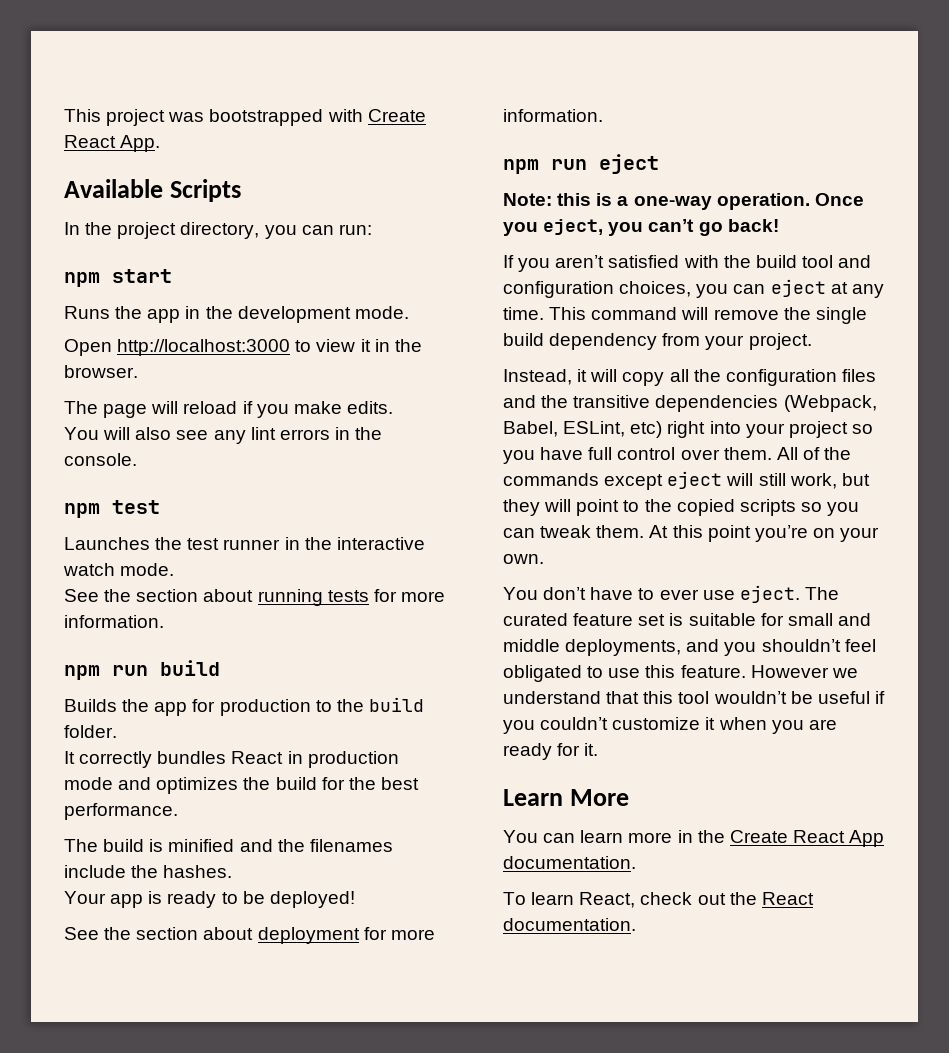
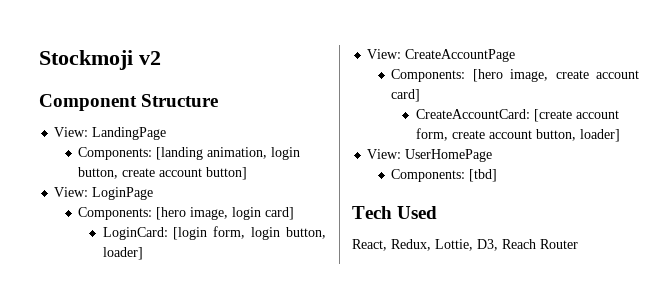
- This project was bootstrapped with Create React App.
- Available Scripts
- In the project directory, you can run:
- npm start
- Runs the app in the development mode.
- Open http://localhost:3000 to view it in the browser.
- The page will reload if you make edits.
- You will also see any lint errors in the console.
- npm test
- Launches the test runner in the interactive watch mode.
- See the section about running tests for more information.
- npm run build
- Builds the app for production to the build folder.
- It correctly bundles React in production mode and optimizes the build for the best performance.
- The build is minified and the filenames include the hashes.
- Your app is ready to be deployed!
- See the section about deployment for more information.
- npm run eject
- Note: this is a one-way operation. Once you eject, you can’t go back!
- If you aren’t satisfied with the build tool and configuration choices, you can eject at any time. This command will remove the single build dependency from your project.
- Instead, it will copy all the configuration files and the transitive dependencies (Webpack, Babel, ESLint, etc) right into your project so you have full control over them. All of the commands except eject will still work, but they will point to the copied scripts so you can tweak them. At this point you’re on your own.
- You don’t have to ever use eject. The curated feature set is suitable for small and middle deployments, and you shouldn’t feel obligated to use this feature. However we understand that this tool wouldn’t be useful if you couldn’t customize it when you are ready for it.
- Learn More
- You can learn more in the Create React App documentation.
- To learn React, check out the React documentation.
+ Stockmoji v2
+ Component Structure
+ View: LandingPage
+ Components: [landing animation, login button, create account button]
+ View: LoginPage
+ Components: [hero image, login card]
+ LoginCard: [login form, login button, loader]
+ View: CreateAccountPage
+ Components: [hero image, create account card]
+ CreateAccountCard: [create account form, create account button, loader]
+ View: UserHomePage
+ Components: [tbd]
+ Tech Used
+ React, Redux, Lottie, D3, Reach Router

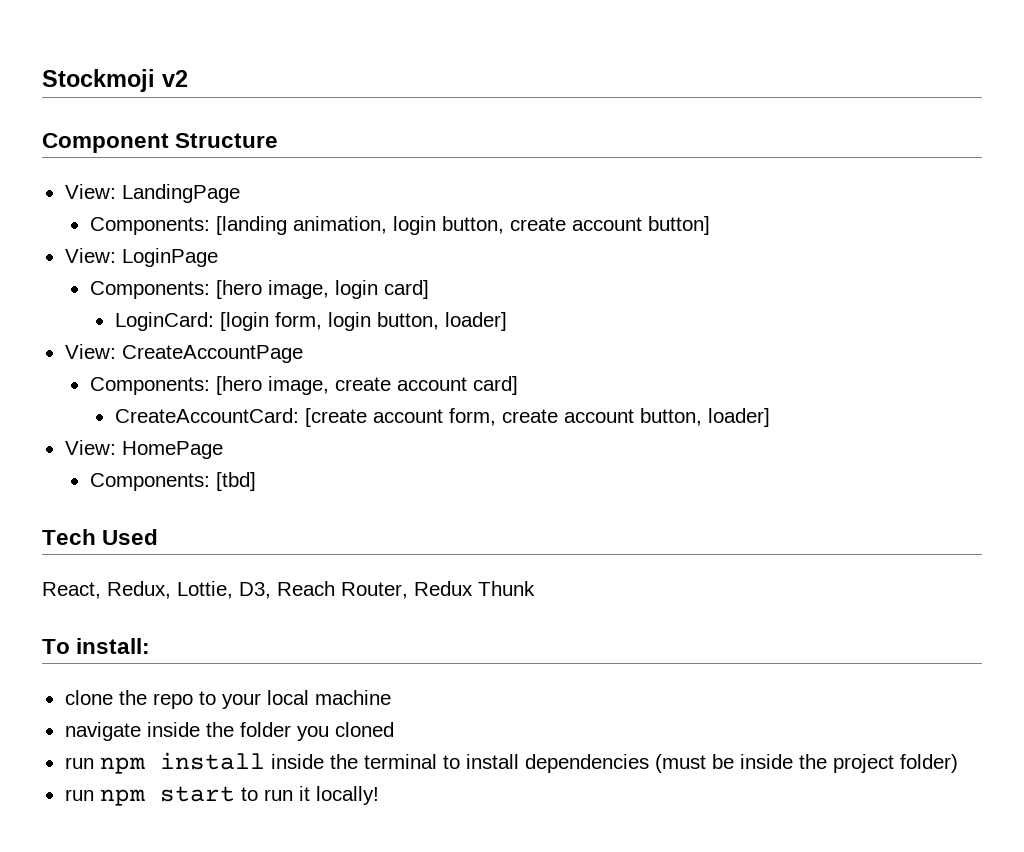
- View: UserHomePage
+ View: HomePage
- React, Redux, Lottie, D3, Reach Router
+ React, Redux, Lottie, D3, Reach Router, Redux Thunk
+ To install:
+ clone the repo to your local machine
+ navigate inside the folder you cloned
+ run npm install inside the terminal to install dependencies (must be inside the project folder)
+ run npm start to run it locally!

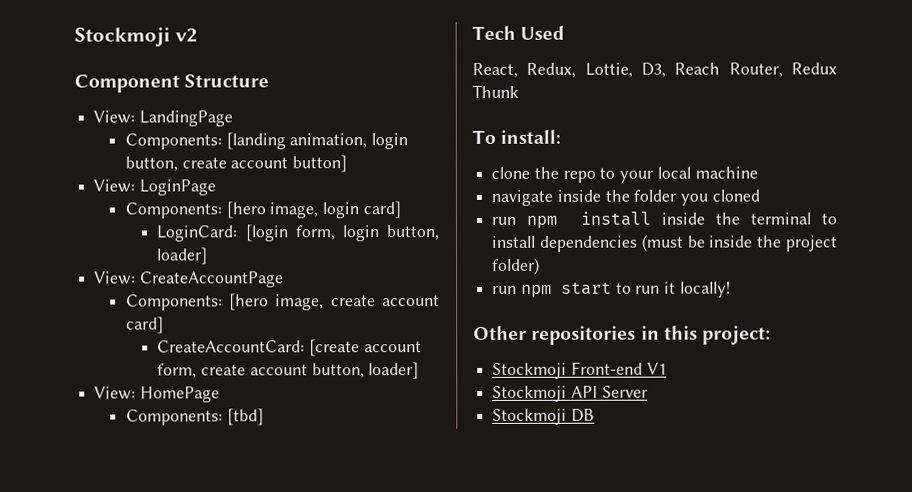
+ Other repositories in this project:
+ Stockmoji Front-end V1
+ Stockmoji API Server
+ Stockmoji DB

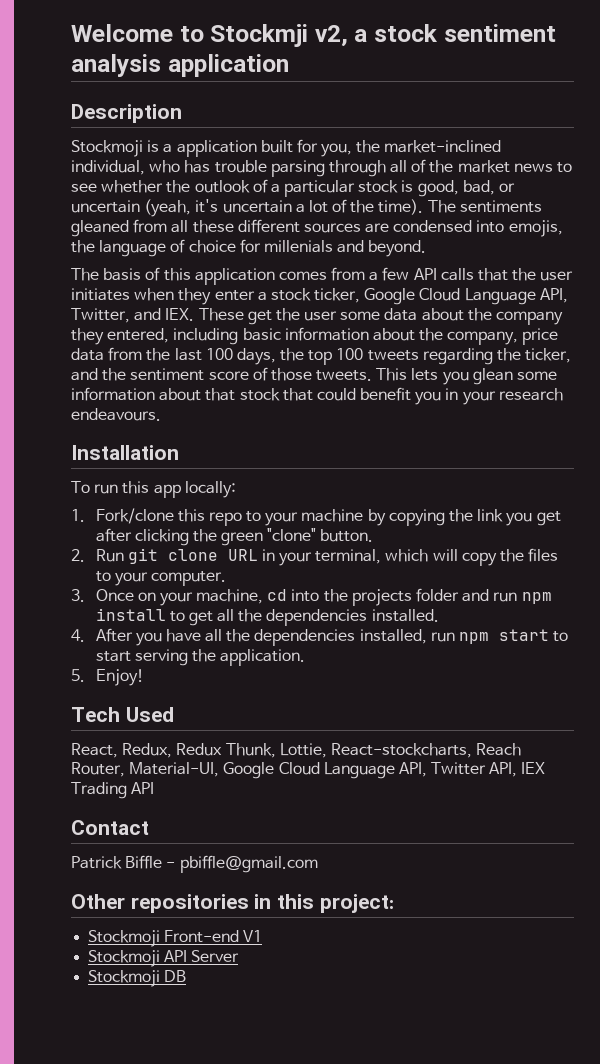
- Stockmoji v2
- Component Structure
- View: LandingPage
- Components: [landing animation, login button, create account button]
- View: LoginPage
- Components: [hero image, login card]
- LoginCard: [login form, login button, loader]
- View: CreateAccountPage
- Components: [hero image, create account card]
- CreateAccountCard: [create account form, create account button, loader]
- View: HomePage
- Components: [tbd]
+ Welcome to Stockmji v2, a stock sentiment analysis application
+ Description
+ Stockmoji is a application built for you, the market-inclined individual, who has trouble parsing through all of the market news to see whether the outlook of a particular stock is good, bad, or uncertain (yeah, it's uncertain a lot of the time). The sentiments gleaned from all these different sources are condensed into emojis, the language of choice for millenials and beyond.
+ The basis of this application comes from a few API calls that the user initiates when they enter a stock ticker, Google Cloud Language API, Twitter, and IEX. These get the user some data about the company they entered, including basic information about the company, price data from the last 100 days, the top 100 tweets regarding the ticker, and the sentiment score of those tweets. This lets you glean some information about that stock that could benefit you in your research endeavours.
+ Installation
+ To run this app locally:
+ 1. Fork/clone this repo to your machine by copying the link you get after clicking the green "clone" button.
+ 2. Run git clone URL in your terminal, which will copy the files to your computer.
+ 3. Once on your machine, cd into the projects folder and run npm install to get all the dependencies installed.
+ 4. After you have all the dependencies installed, run npm start to start serving the application.
+ 5. Enjoy!
  Tech Used
- React, Redux, Lottie, D3, Reach Router, Redux Thunk
- To install:
- clone the repo to your local machine
- navigate inside the folder you cloned
- run npm install inside the terminal to install dependencies (must be inside the project folder)
- run npm start to run it locally!
+ React, Redux, Redux Thunk, Lottie, React-stockcharts, Reach Router, Material-UI, Google Cloud Language API, Twitter API, IEX Trading API
+ Contact
+ Patrick Biffle - pbiffle@gmail.com

